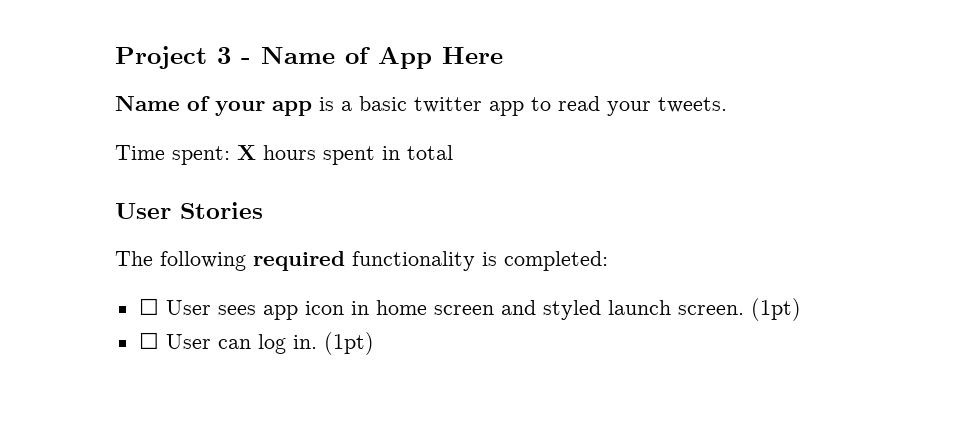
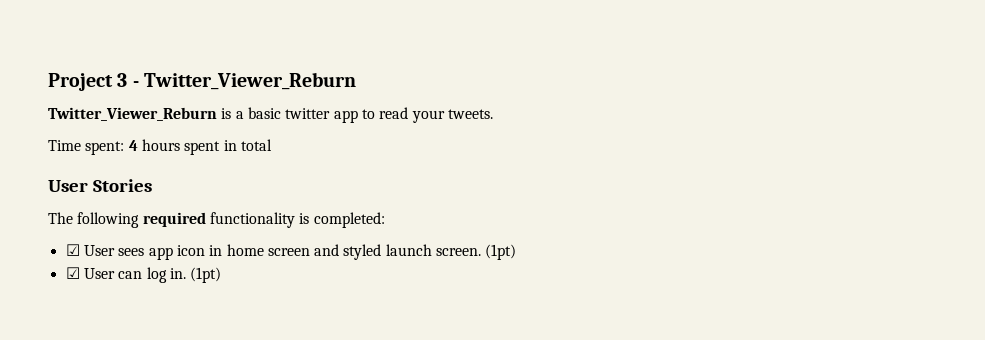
- Project 3 - Name of App Here
- Name of your app is a basic twitter app to read your tweets.
+ Project 3 - Twitter_Viewer_Reburn
+ Twitter_Viewer_Reburn is a basic twitter app to read your tweets.
- Time spent: X hours spent in total
+ Time spent: 4 hours spent in total
- ☐ User sees app icon in home screen and styled launch screen.
+ ☑ User sees app icon in home screen and styled launch screen.
- ☐ User can log in.
+ ☑ User can log in.

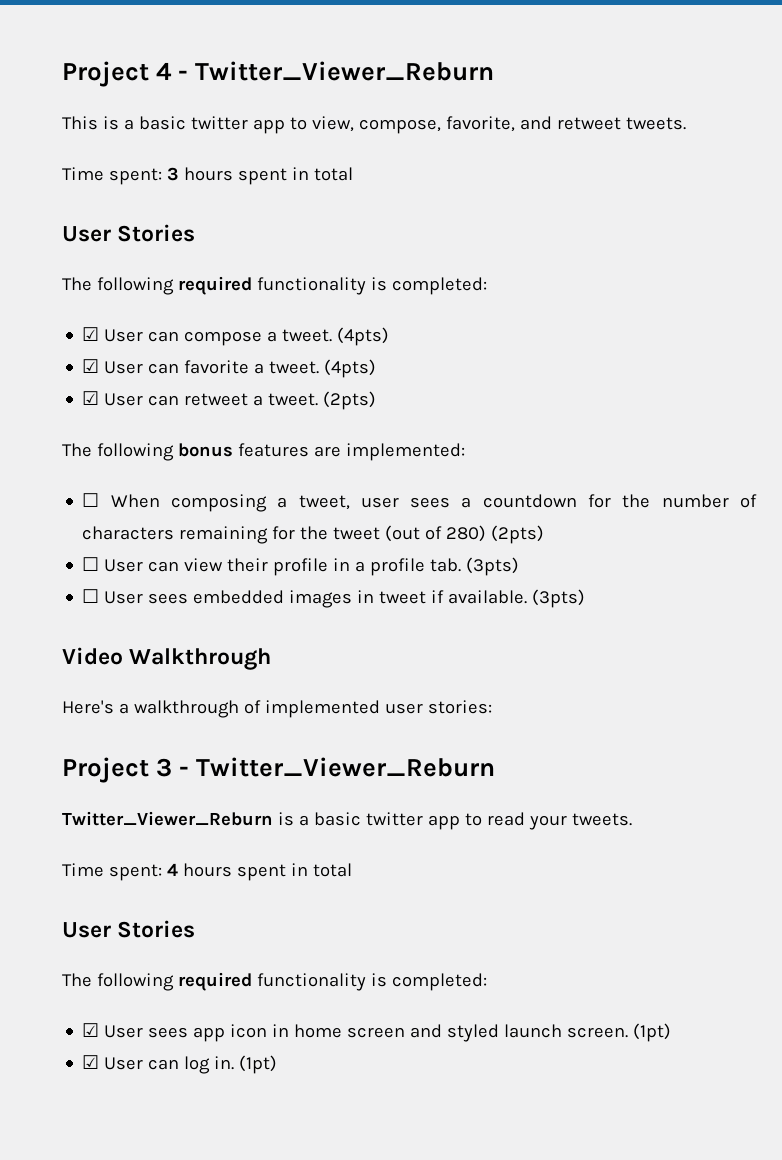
+ Project 4 - Twitter_Viewer_Reburn
+ This is a basic twitter app to view, compose, favorite, and retweet tweets.
+ Time spent: 3 hours spent in total
+ User Stories
+ The following required functionality is completed:
+ ☑ User can compose a tweet. (4pts)
+ ☑ User can favorite a tweet. (4pts)
+ ☑ User can retweet a tweet. (2pts)
+ The following bonus features are implemented:
+ ☐ When composing a tweet, user sees a countdown for the number of characters remaining for the tweet (out of 280) (2pts)
+ ☐ User can view their profile in a profile tab. (3pts)
+ ☐ User sees embedded images in tweet if available. (3pts)
+ Video Walkthrough
+ Here's a walkthrough of implemented user stories:

